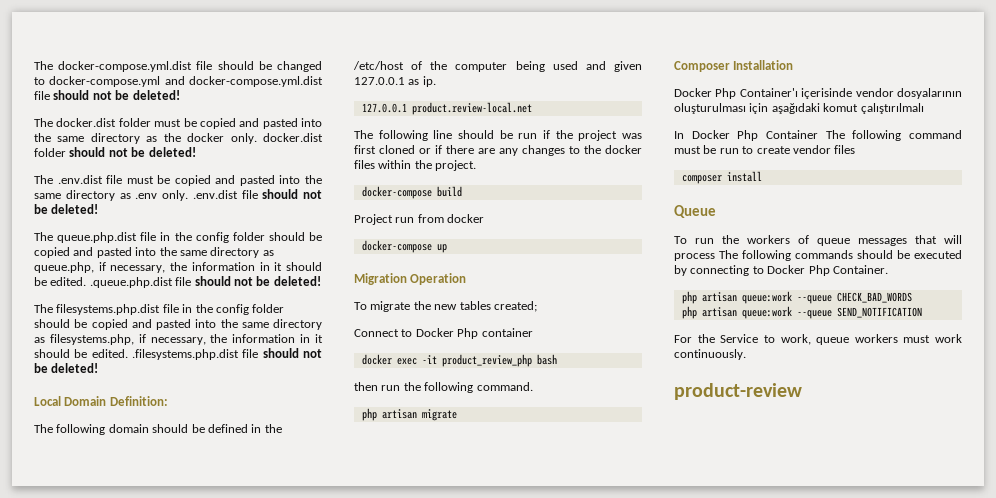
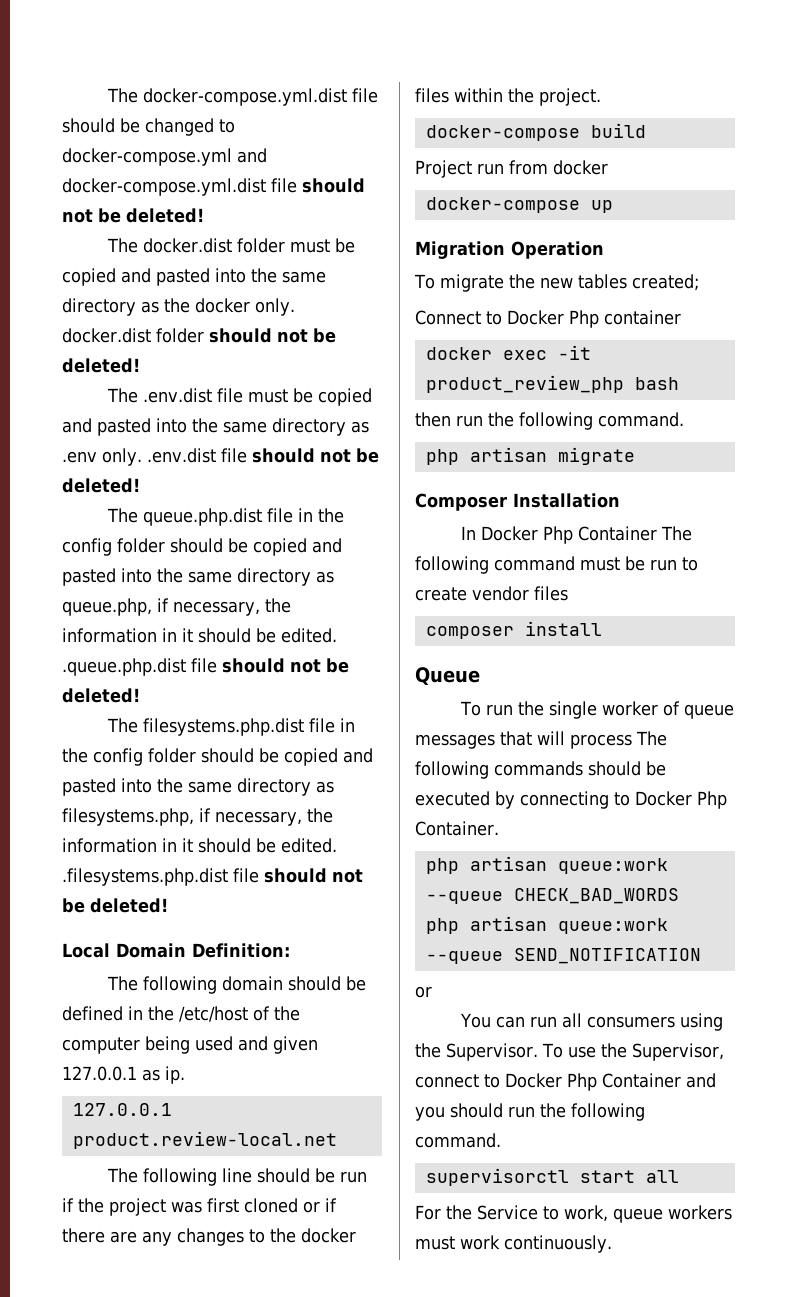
- Docker Php Container'ı içerisinde vendor dosyalarının oluşturulması için aşağıdaki komut çalıştırılmalı
- To run the workers of queue messages that will process The following commands should be executed by connecting to Docker Php Container.
+ To run the single worker of queue messages that will process The following commands should be executed by connecting to Docker Php Container.
  php artisan queue:work --queue SEND_NOTIFICATION
+ or
+ You can run all consumers using the Supervisor. To use the Supervisor, connect to Docker Php Container and you should run the following command.
+ supervisorctl start all
- product-review

